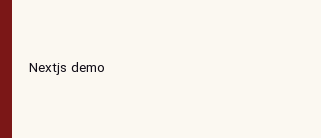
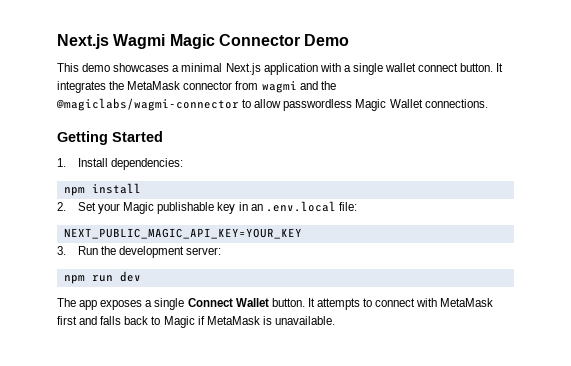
- Nextjs demo
+ Next.js Wagmi Magic Connector Demo
+ This demo showcases a minimal Next.js application with a single wallet connect button. It integrates the MetaMask connector from wagmi and the @magiclabs/wagmi-connector to allow passwordless Magic Wallet connections.
+ Getting Started
+ 1. Install dependencies:
+ npm install
+ 2. Set your Magic publishable key in an .env.local file:
+ NEXT_PUBLIC_MAGIC_API_KEY=YOUR_KEY
+ 3. Run the development server:
+ npm run dev
+ The app exposes a single Connect Wallet button. It attempts to connect with MetaMask first and falls back to Magic if MetaMask is unavailable.

